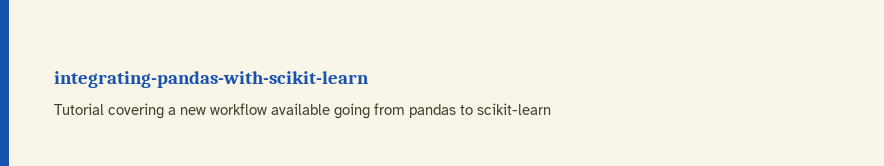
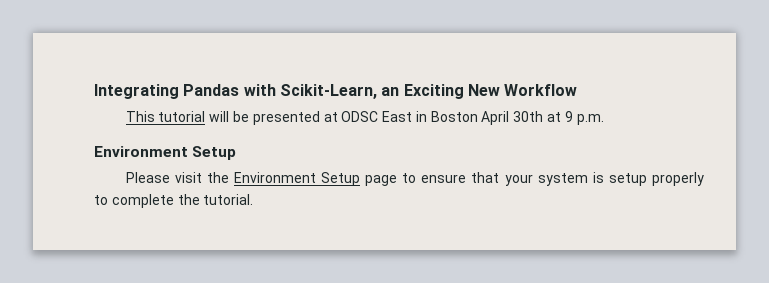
- integrating-pandas-with-scikit-learn
- Tutorial covering a new workflow available going from pandas to scikit-learn
+ Integrating Pandas with Scikit-Learn, an Exciting New Workflow
+ This tutorial will be presented at ODSC East in Boston April 30th at 9 p.m.
+ Environment Setup
+ Please visit the Environment Setup page to ensure that your system is setup properly to complete the tutorial.

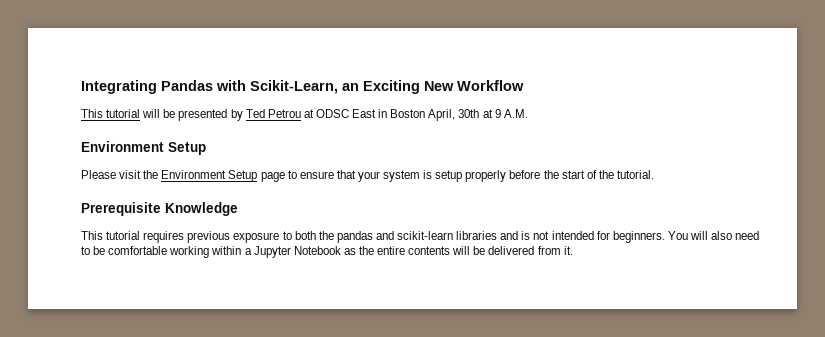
- This tutorial will be presented at ODSC East in Boston April 30th at 9 p.m.
+ This tutorial will be presented by Ted Petrou at ODSC East in Boston April, 30th at 9 A.M.
- Please visit the Environment Setup page to ensure that your system is setup properly to complete the tutorial.
+ Please visit the Environment Setup page to ensure that your system is setup properly before the start of the tutorial.
+ Prerequisite Knowledge
+ This tutorial requires previous exposure to both the pandas and scikit-learn libraries and is not intended for beginners. You will also need to be comfortable working within a Jupyter Notebook as the entire contents will be delivered from it.

